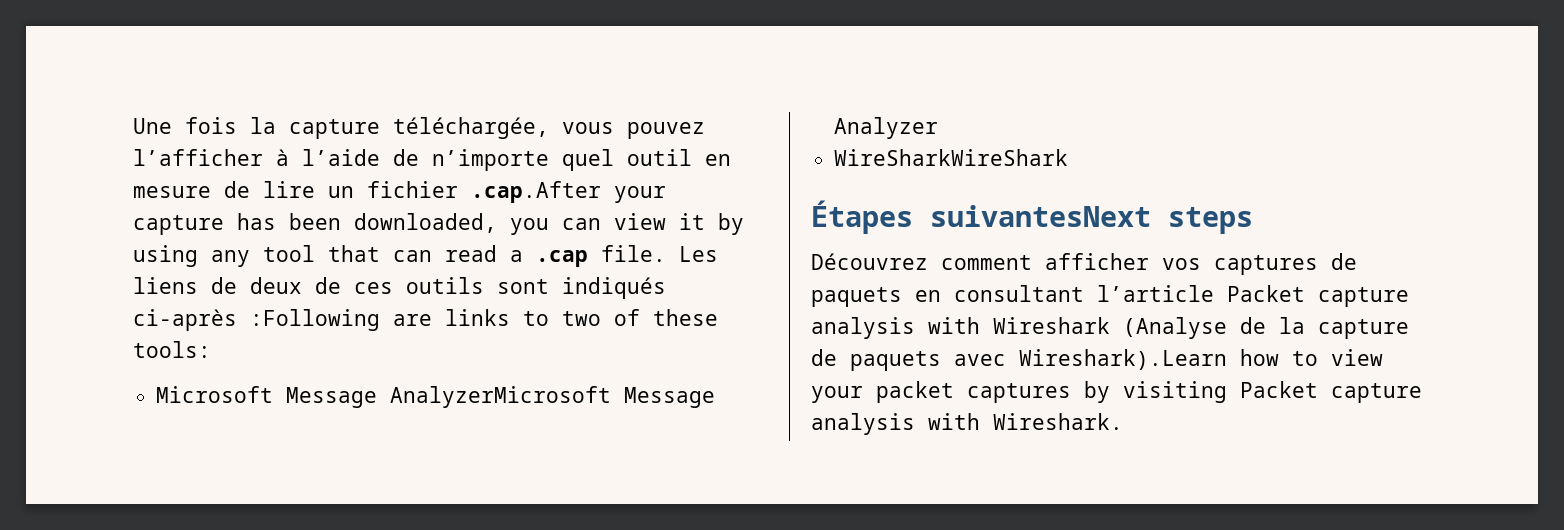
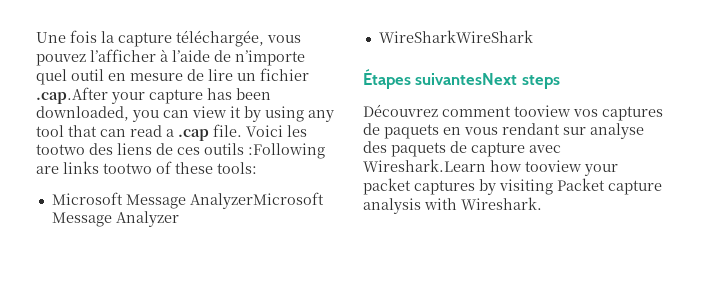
- Les liens de deux de ces outils sont indiqués ci-après :Following are links to two of these tools:
+ Voici les tootwo des liens de ces outils :Following are links tootwo of these tools:
- Découvrez comment afficher vos captures de paquets en consultant l’article Packet capture analysis with Wireshark (Analyse de la capture de paquets avec Wireshark).Learn how to view your packet captures by visiting Packet capture analysis with Wireshark.
+ Découvrez comment tooview vos captures de paquets en vous rendant sur analyse des paquets de capture avec Wireshark.Learn how tooview your packet captures by visiting Packet capture analysis with Wireshark.

